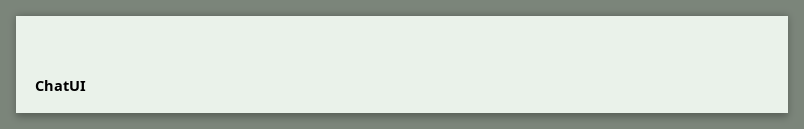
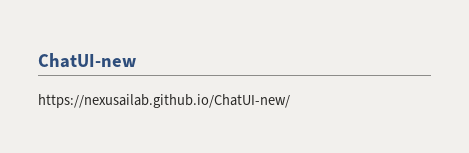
- ChatUI
+ ChatUI-new
+ https://nexusailab.github.io/ChatUI-new/

